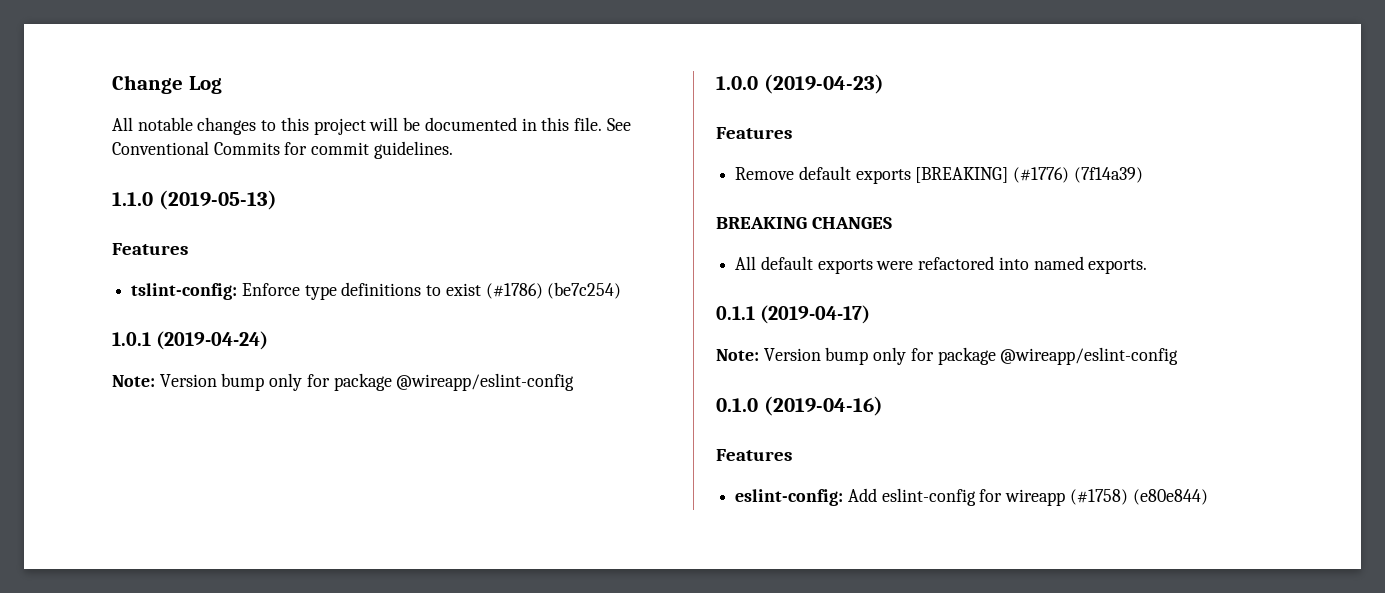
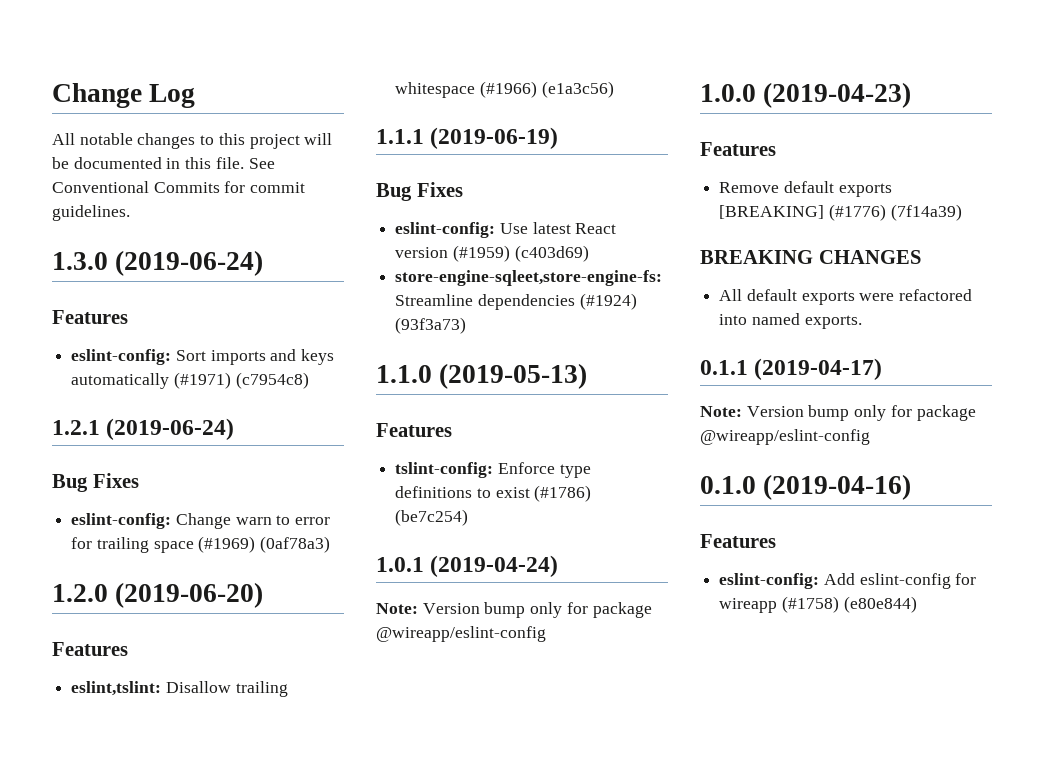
+ 1.3.0 (2019-06-24)
+ Features
+ eslint-config: Sort imports and keys automatically (#1971) (c7954c8)
+ 1.2.1 (2019-06-24)
+ Bug Fixes
+ eslint-config: Change warn to error for trailing space (#1969) (0af78a3)
+ 1.2.0 (2019-06-20)
+ Features
+ eslint,tslint: Disallow trailing whitespace (#1966) (e1a3c56)
+ 1.1.1 (2019-06-19)
+ Bug Fixes
+ eslint-config: Use latest React version (#1959) (c403d69)
+ store-engine-sqleet,store-engine-fs: Streamline dependencies (#1924) (93f3a73)

